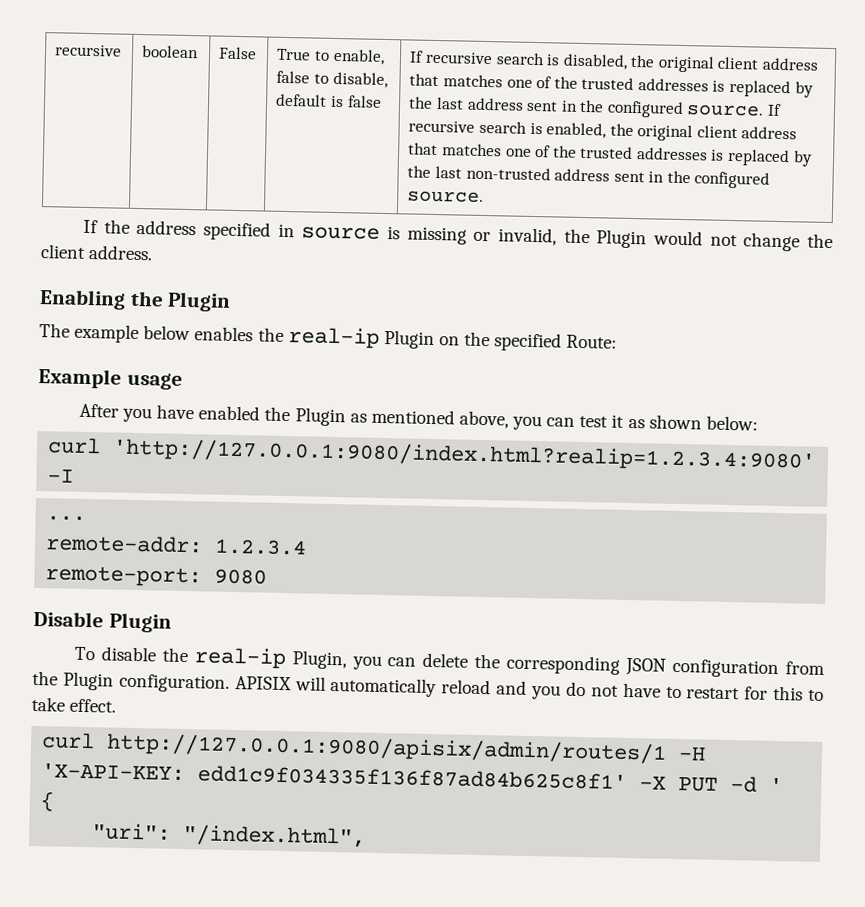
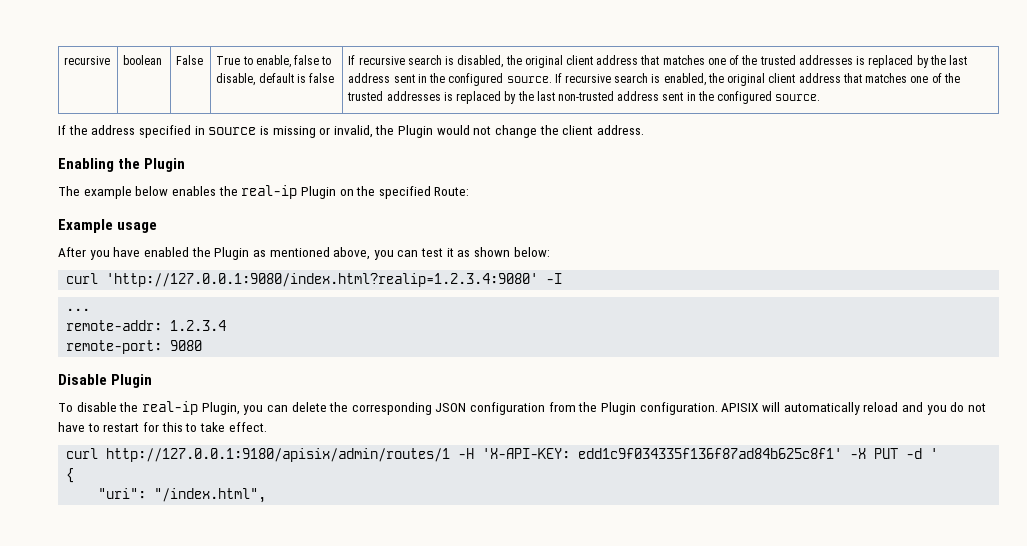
- curl http://127.0.0.1:9080/apisix/admin/routes/1 -H 'X-API-KEY: edd1c9f034335f136f87ad84b625c8f1' -X PUT -d '
+ curl http://127.0.0.1:9180/apisix/admin/routes/1 -H 'X-API-KEY: edd1c9f034335f136f87ad84b625c8f1' -X PUT -d '

